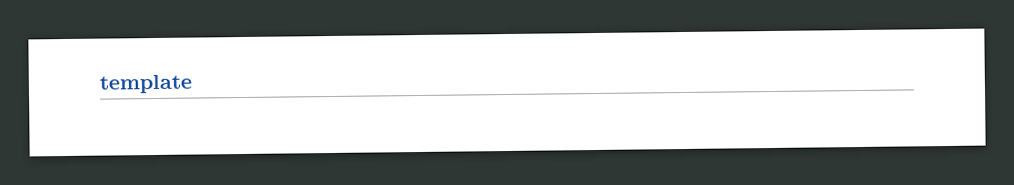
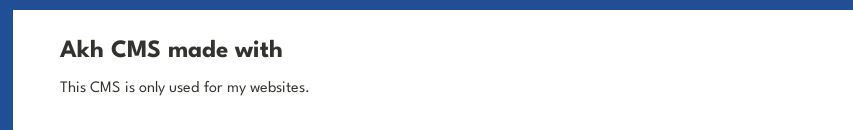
- template
+ Akh CMS made with
+ This CMS is only used for my websites.

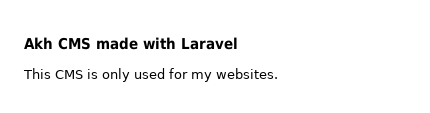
- Akh CMS made with
+ Akh CMS made with Laravel

